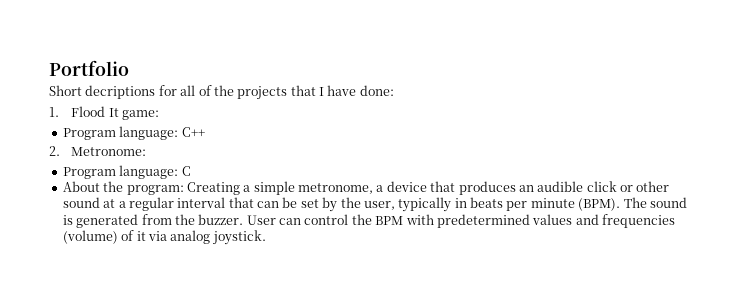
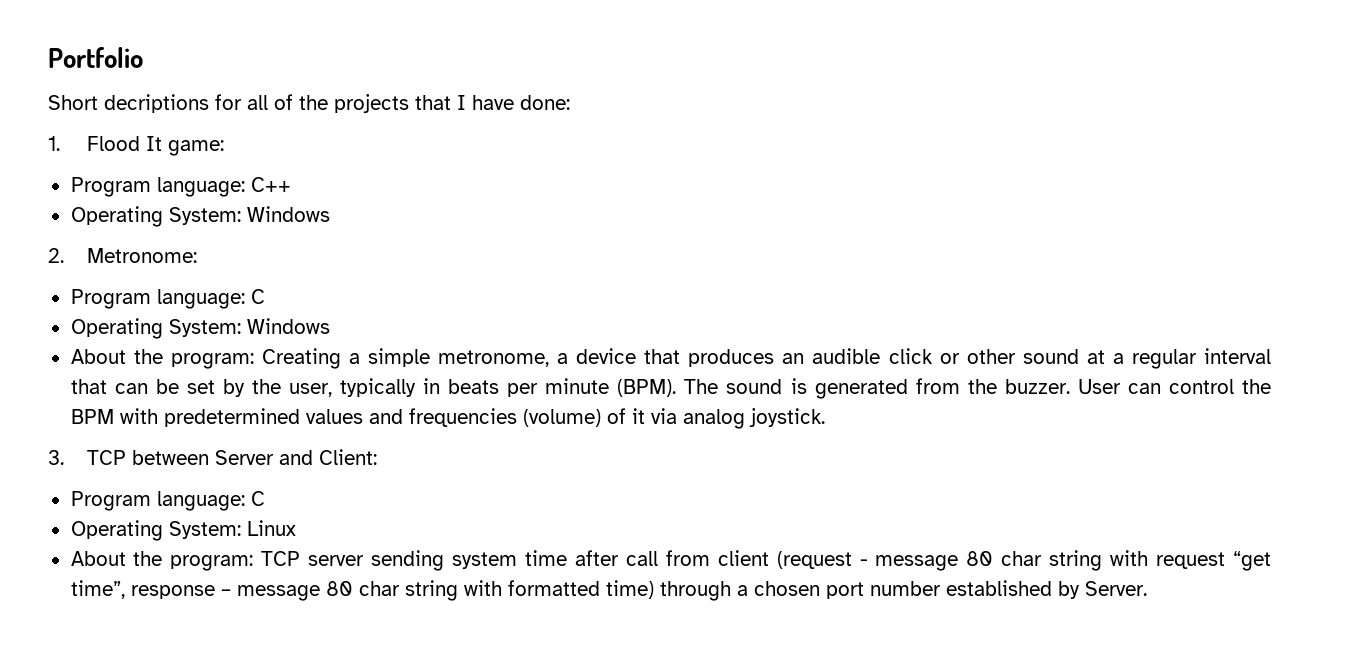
  Program language: C++
+ Operating System: Windows
  2. Metronome:
  Program language: C
+ Operating System: Windows
+ 3. TCP between Server and Client:
+ Program language: C
+ Operating System: Linux
+ About the program: TCP server sending system time after call from client (request - message 80 char string with request “get time”, response – message 80 char string with formatted time) through a chosen port number established by Server.

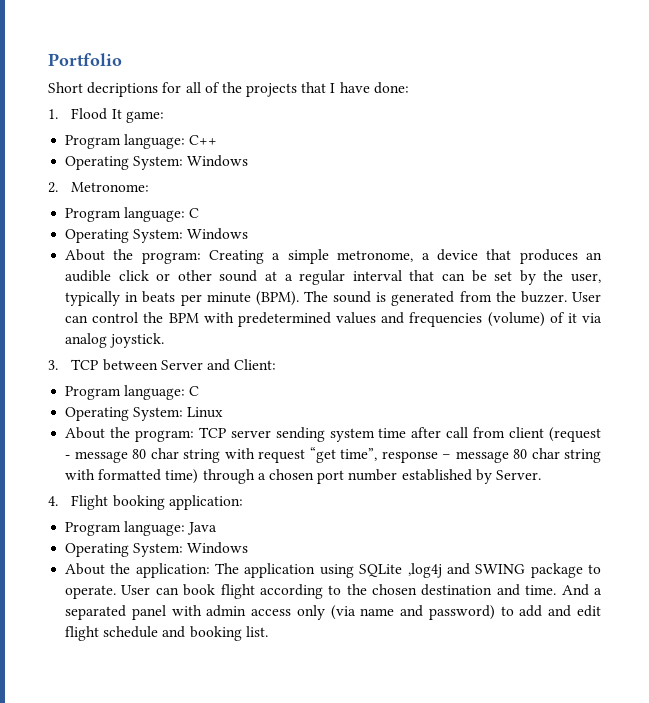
+ 4. Flight booking application:
+ Program language: Java
+ Operating System: Windows
+ About the application: The application using SQLite ,log4j and SWING package to operate. User can book flight according to the chosen destination and time. And a separated panel with admin access only (via name and password) to add and edit flight schedule and booking list.

